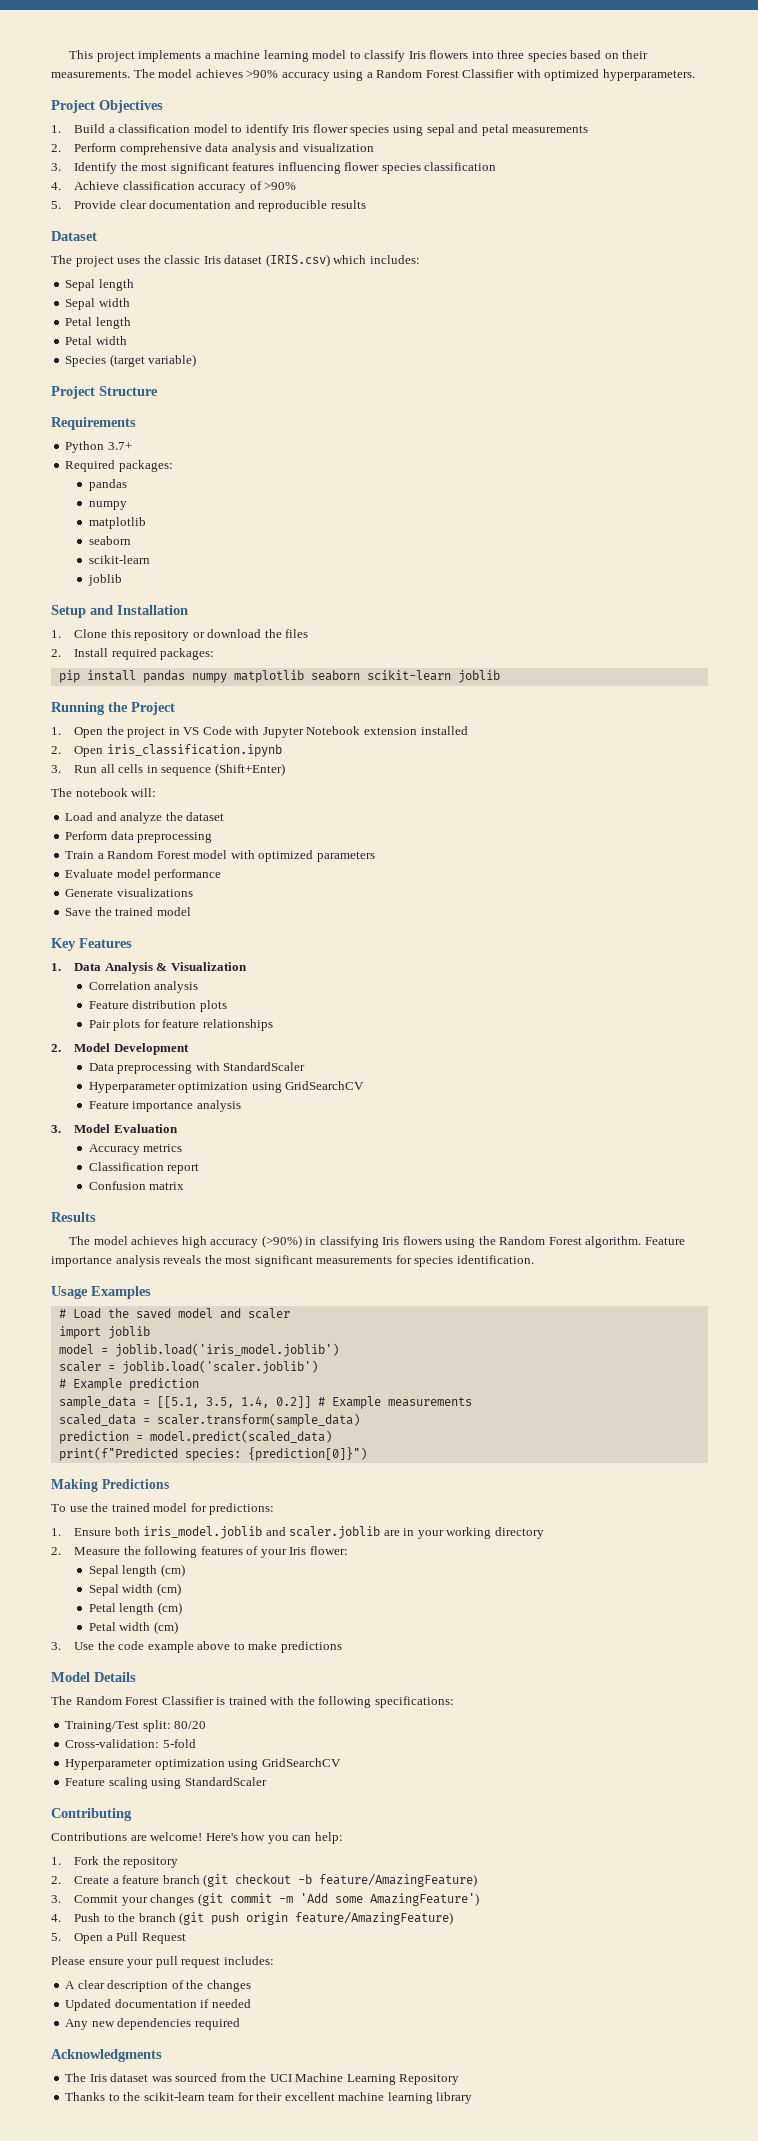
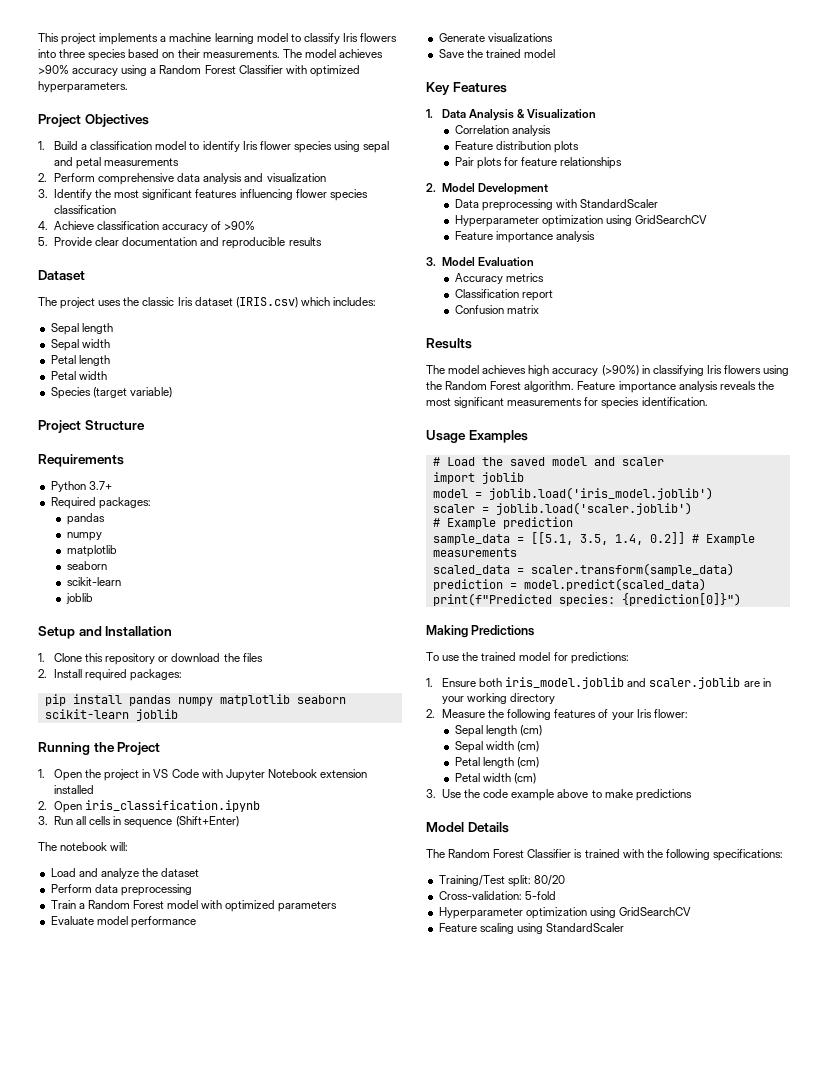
- Contributing
- Contributions are welcome! Here's how you can help:
- 1. Fork the repository
- 2. Create a feature branch (git checkout -b feature/AmazingFeature)
- 3. Commit your changes (git commit -m 'Add some AmazingFeature')
- 4. Push to the branch (git push origin feature/AmazingFeature)
- 5. Open a Pull Request
- Please ensure your pull request includes:
- A clear description of the changes
- Updated documentation if needed
- Any new dependencies required
- Acknowledgments
- The Iris dataset was sourced from the UCI Machine Learning Repository
- Thanks to the scikit-learn team for their excellent machine learning library

